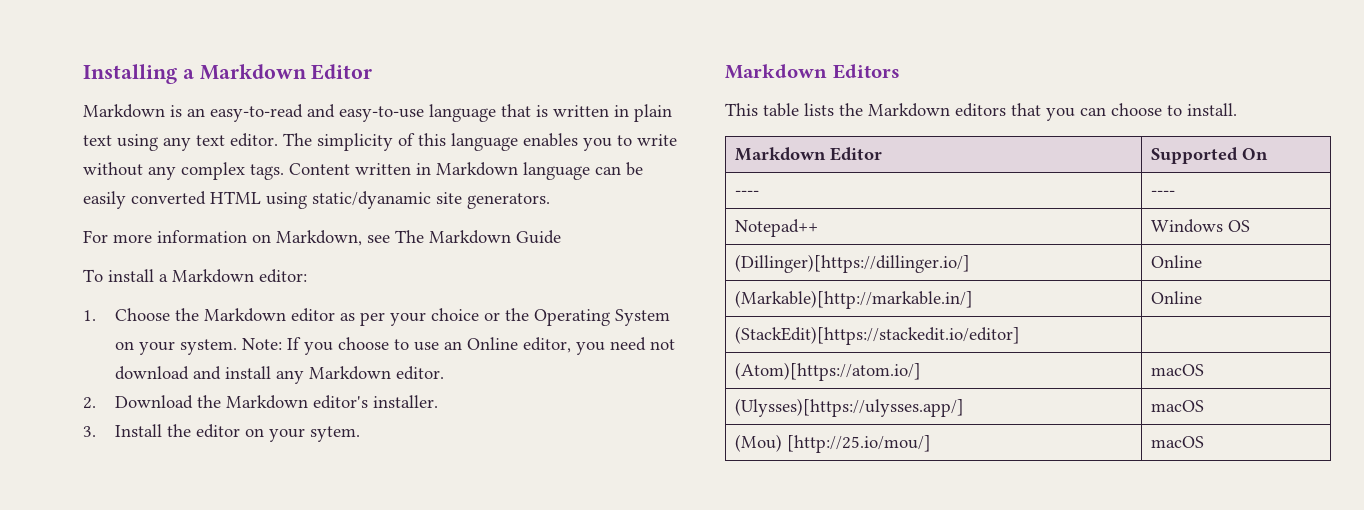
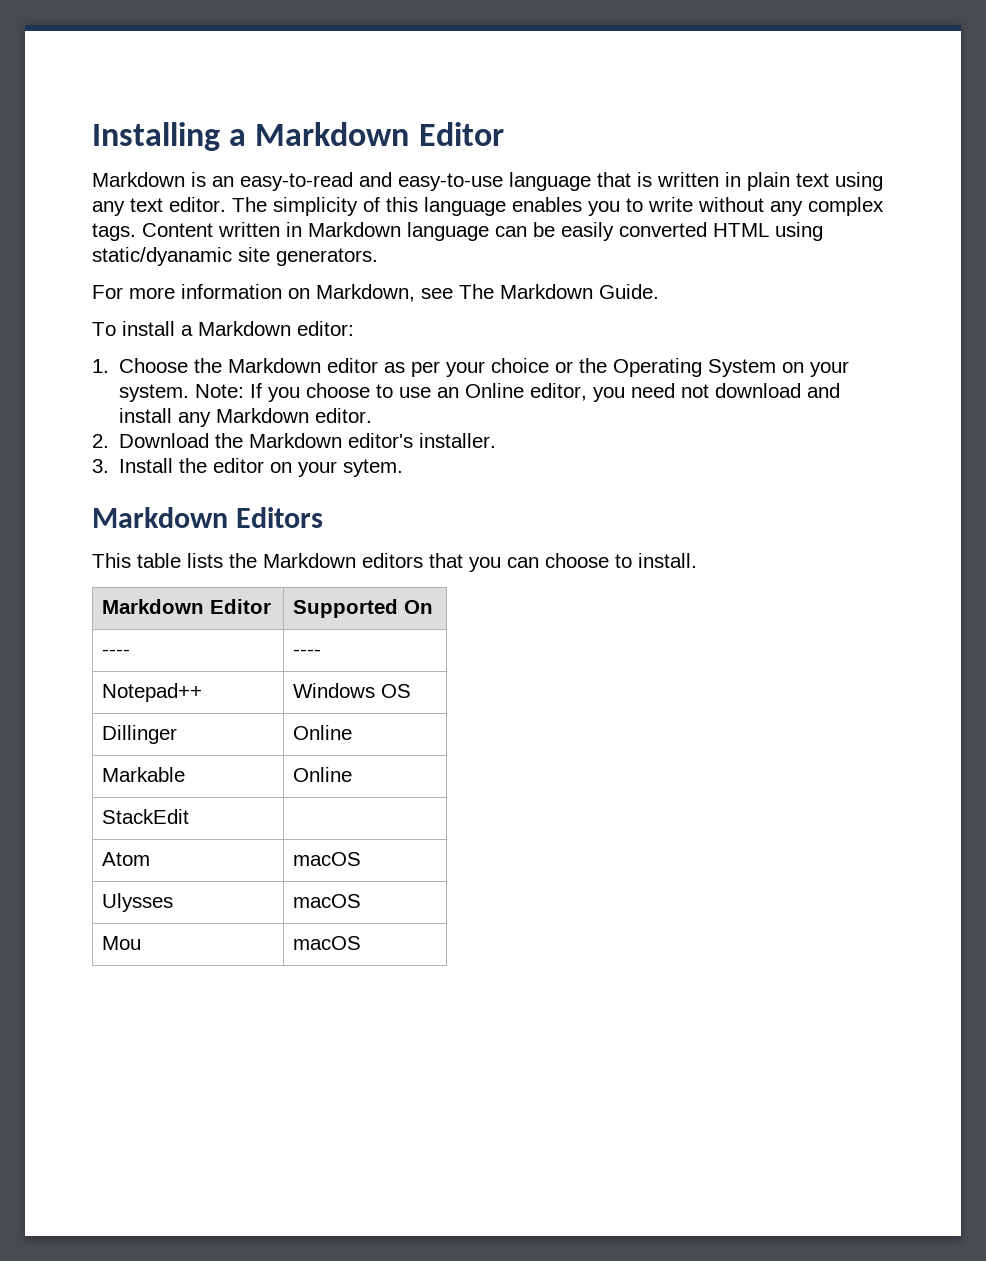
- For more information on Markdown, see The Markdown Guide
+ For more information on Markdown, see The Markdown Guide.
- (Dillinger)[https://dillinger.io/] | Online
- (Markable)[http://markable.in/] | Online
- (StackEdit)[https://stackedit.io/editor] |
- (Atom)[https://atom.io/] | macOS
- (Ulysses)[https://ulysses.app/] | macOS
- (Mou) [http://25.io/mou/] | macOS
+ Dillinger | Online
+ Markable | Online
+ StackEdit |
+ Atom | macOS
+ Ulysses | macOS
+ Mou | macOS

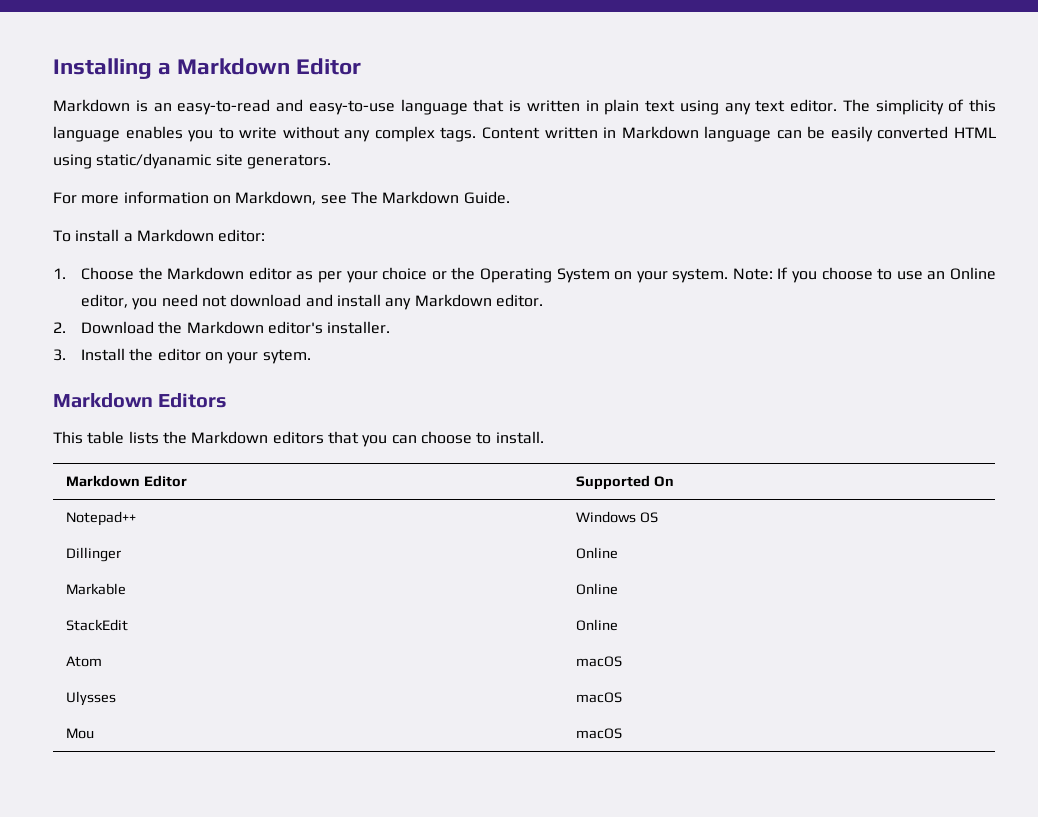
- ---- | ----
- StackEdit |
+ StackEdit | Online

